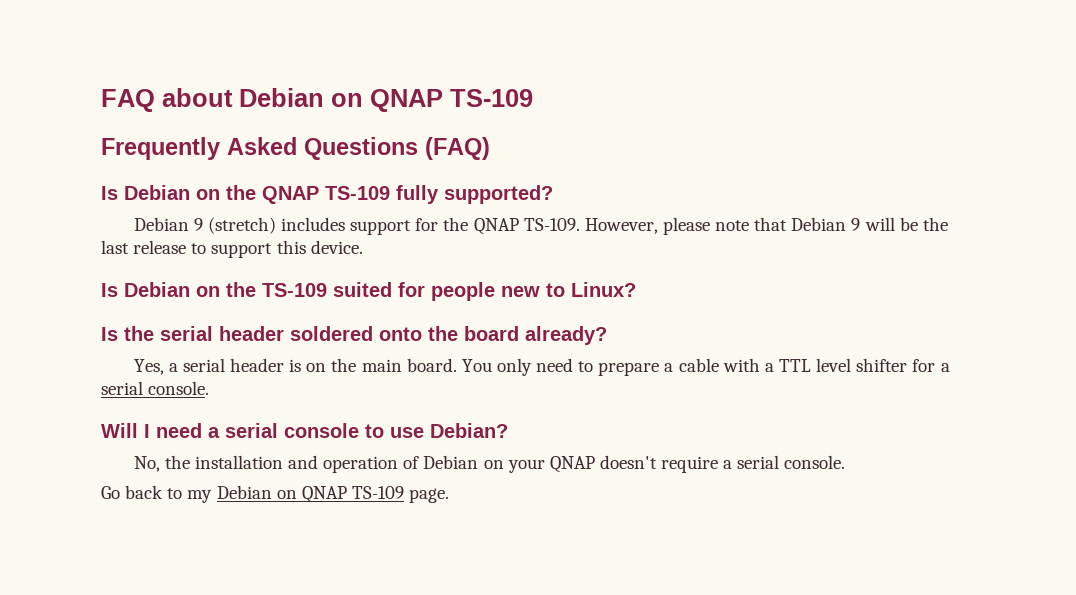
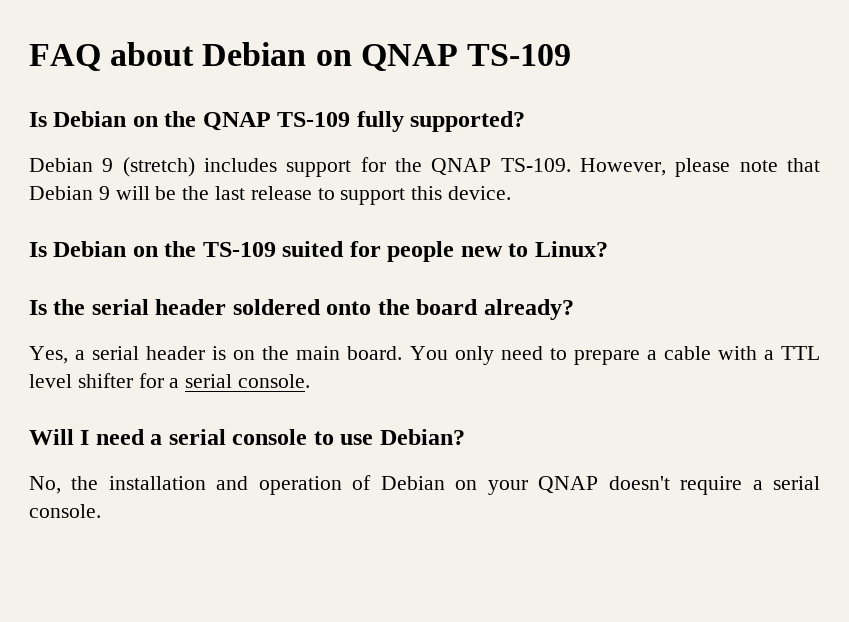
- Frequently Asked Questions (FAQ)
- Go back to my Debian on QNAP TS-109 page.

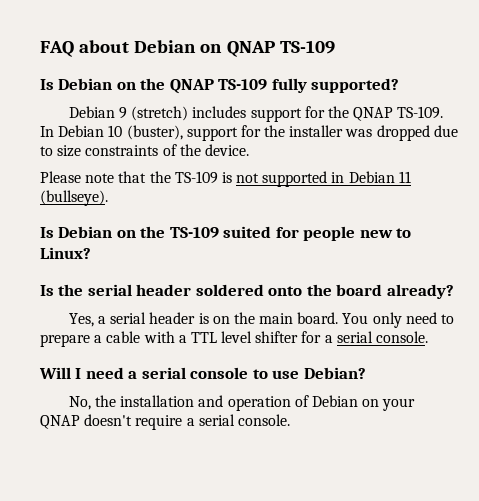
- However, please note that Debian 9 will be the last release to support this device.
+ In Debian 10 (buster), support for the installer was dropped due to size constraints of the device.
+ Please note that the TS-109 is not supported in Debian 11 (bullseye).

